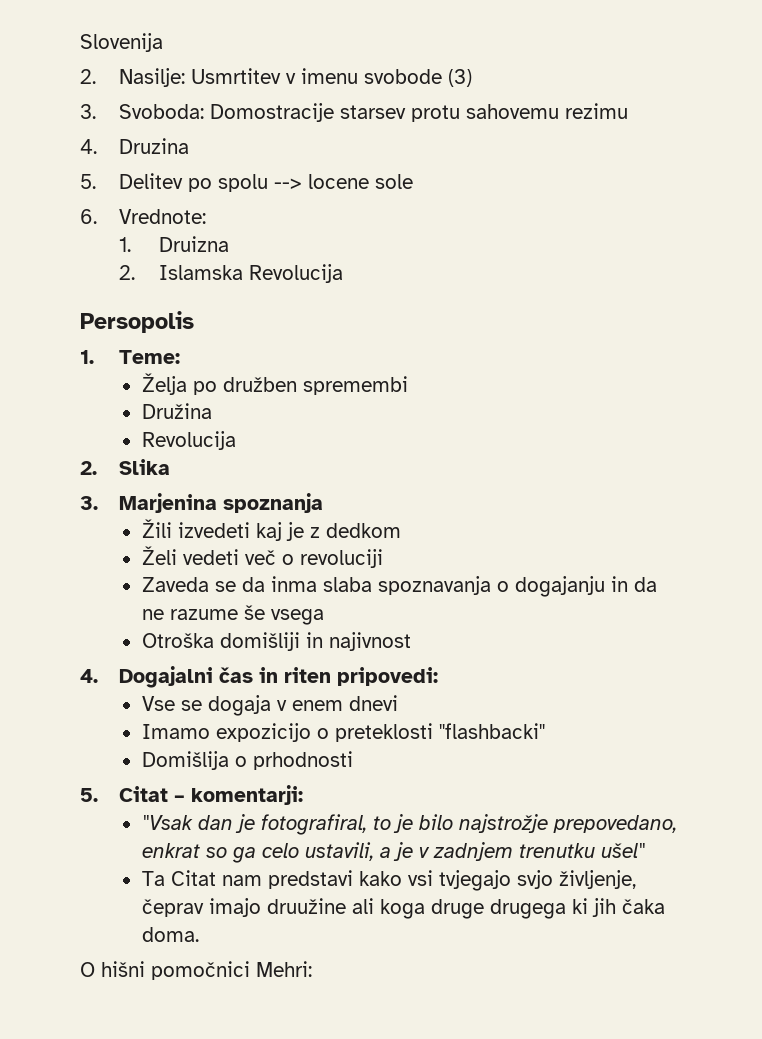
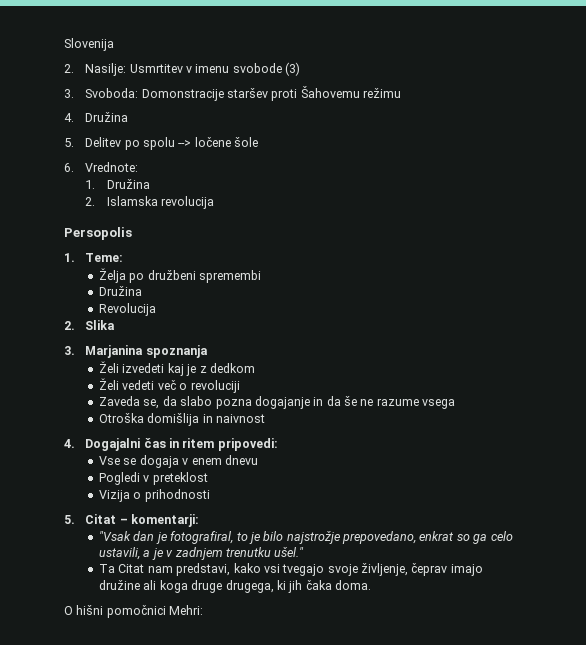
- 3. Svoboda: Domostracije starsev protu sahovemu rezimu
- 4. Druzina
+ 3. Svoboda: Domonstracije staršev proti Šahovemu režimu
+ 4. Družina
- 5. Delitev po spolu --> locene sole
+ 5. Delitev po spolu --> ločene šole
- 1. Druizna
+ 1. Družina
- 2. Islamska Revolucija
+ 2. Islamska revolucija
- Želja po družben spremembi
+ Želja po družbeni spremembi
- 3. Marjenina spoznanja
+ 3. Marjanina spoznanja
- Žili izvedeti kaj je z dedkom
+ Želi izvedeti kaj je z dedkom
- Zaveda se da inma slaba spoznavanja o dogajanju in da ne razume še vsega
+ Zaveda se, da slabo pozna dogajanje in da še ne razume vsega
- Otroška domišliji in najivnost
+ Otroška domišlija in naivnost
- 4. Dogajalni čas in riten pripovedi:
+ 4. Dogajalni čas in ritem pripovedi:
- Vse se dogaja v enem dnevi
- Imamo expozicijo o preteklosti "flashbacki"
- Domišlija o prhodnosti
+ Vse se dogaja v enem dnevu
+ Pogledi v preteklost
+ Vizija o prihodnosti
- "Vsak dan je fotografiral, to je bilo najstrožje prepovedano, enkrat so ga celo ustavili, a je v zadnjem trenutku ušel"
+ "Vsak dan je fotografiral, to je bilo najstrožje prepovedano, enkrat so ga celo ustavili, a je v zadnjem trenutku ušel."
- Ta Citat nam predstavi kako vsi tvjegajo svjo življenje, čeprav imajo druužine ali koga druge drugega ki jih čaka doma.
+ Ta Citat nam predstavi, kako vsi tvegajo svoje življenje, čeprav imajo družine ali koga druge drugega, ki jih čaka doma.

